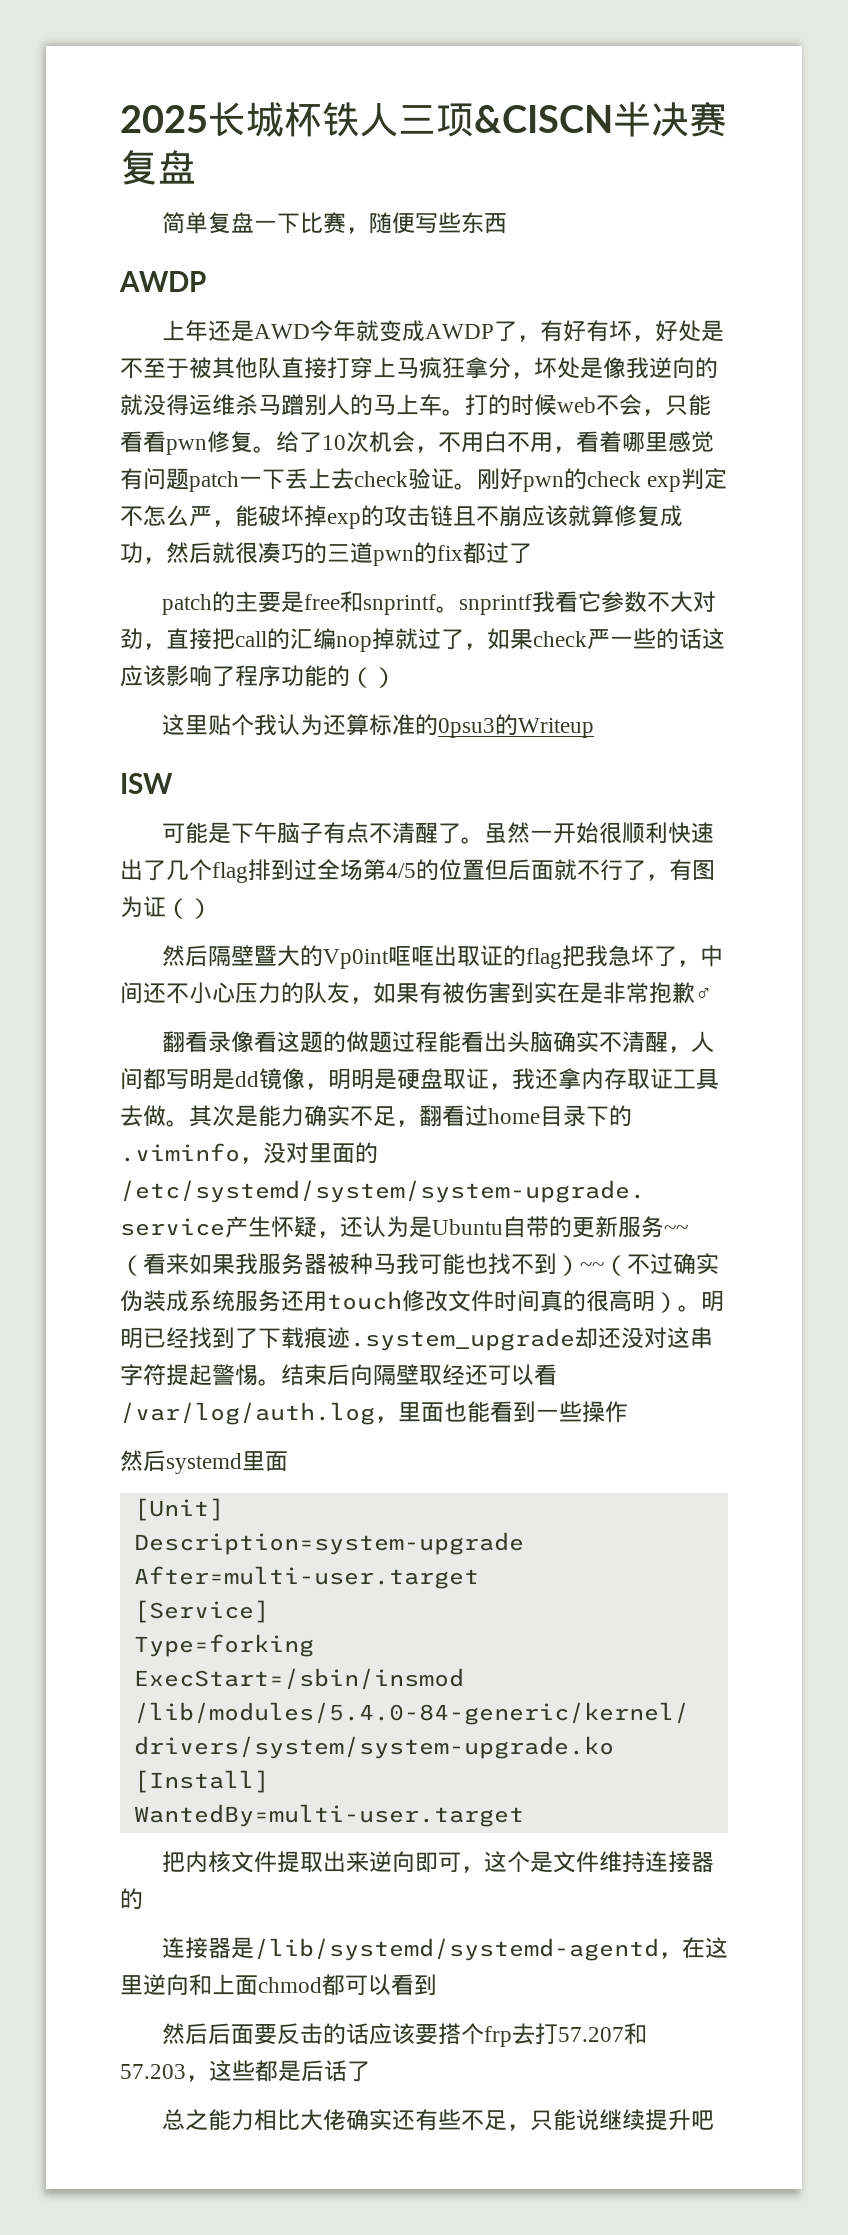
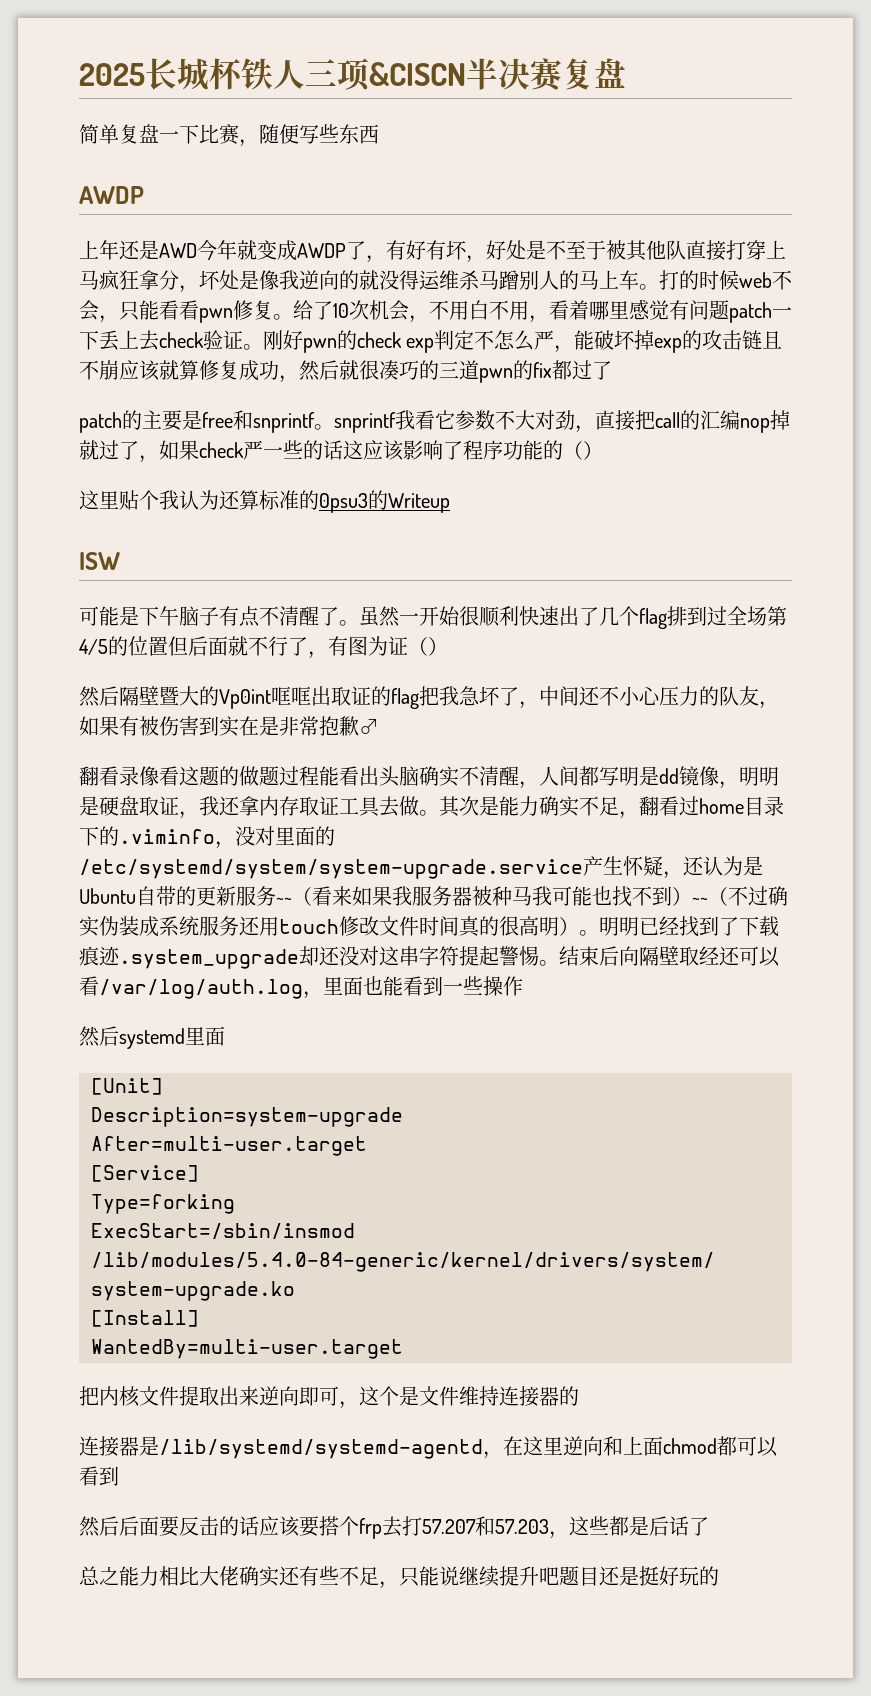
- 总之能力相比大佬确实还有些不足，只能说继续提升吧
+ 总之能力相比大佬确实还有些不足，只能说继续提升吧题目还是挺好玩的

